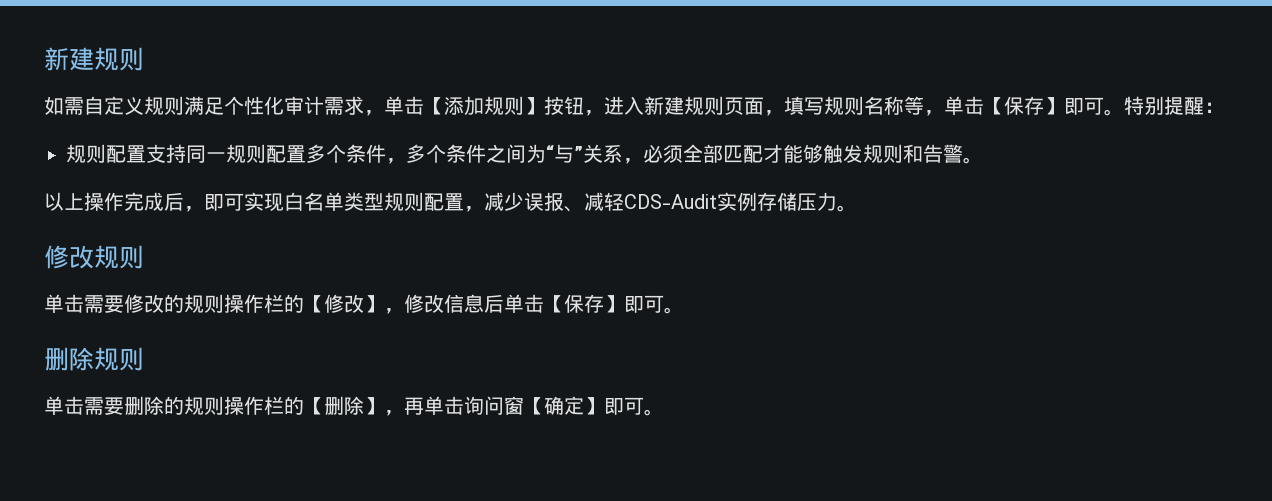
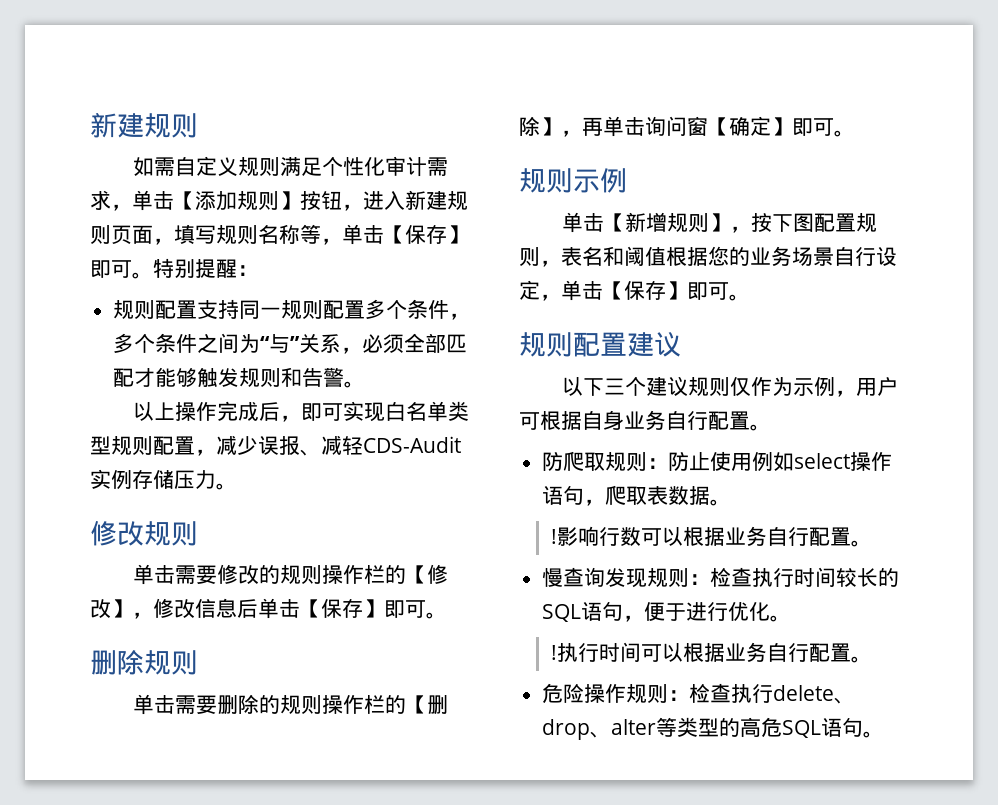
+ 规则示例
+ 单击【新增规则】，按下图配置规则，表名和阈值根据您的业务场景自行设定，单击【保存】即可。
+ 规则配置建议
+ 以下三个建议规则仅作为示例，用户可根据自身业务自行配置。
+ 防爬取规则：防止使用例如select操作语句，爬取表数据。
+ !影响行数可以根据业务自行配置。
+ 慢查询发现规则：检查执行时间较长的SQL语句，便于进行优化。
+ !执行时间可以根据业务自行配置。
+ 危险操作规则：检查执行delete、drop、alter等类型的高危SQL语句。

